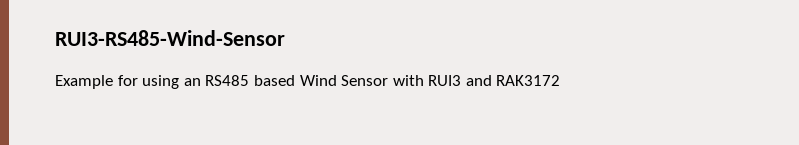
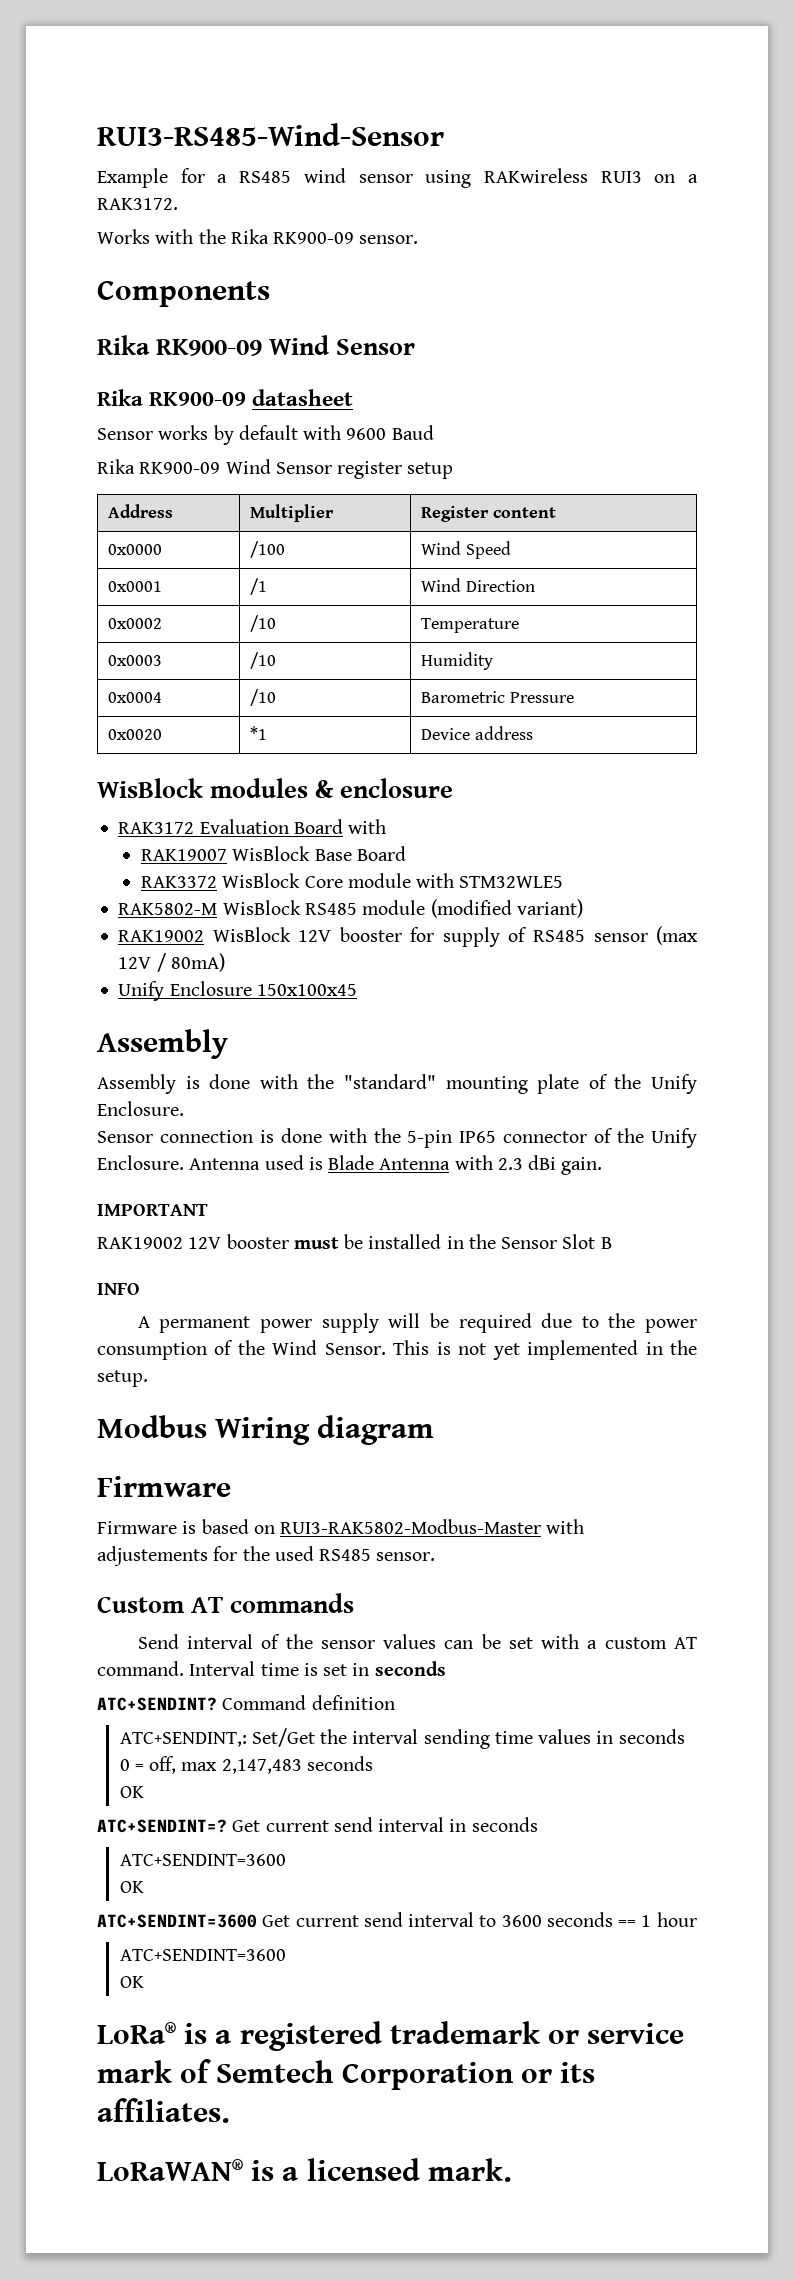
- Example for using an RS485 based Wind Sensor with RUI3 and RAK3172
+ Example for a RS485 wind sensor using RAKwireless RUI3 on a RAK3172.
+ Works with the Rika RK900-09 sensor.
+ Components
+ Rika RK900-09 Wind Sensor
+ Rika RK900-09 datasheet
+ Sensor works by default with 9600 Baud
+ Rika RK900-09 Wind Sensor register setup
+ Address | Multiplier | Register content
+ 0x0000 | /100 | Wind Speed
+ 0x0001 | /1 | Wind Direction
+ 0x0002 | /10 | Temperature
+ 0x0003 | /10 | Humidity
+ 0x0004 | /10 | Barometric Pressure
+ 0x0020 | *1 | Device address
+ WisBlock modules & enclosure
+ RAK3172 Evaluation Board with
+ RAK19007 WisBlock Base Board
+ RAK3372 WisBlock Core module with STM32WLE5
+ RAK5802-M WisBlock RS485 module (modified variant)
+ RAK19002 WisBlock 12V booster for supply of RS485 sensor (max 12V / 80mA)
+ Unify Enclosure 150x100x45
+ Assembly
+ Assembly is done with the "standard" mounting plate of the Unify Enclosure.
+ Sensor connection is done with the 5-pin IP65 connector of the Unify Enclosure. Antenna used is Blade Antenna with 2.3 dBi gain.
+ IMPORTANT
+ RAK19002 12V booster must be installed in the Sensor Slot B
+ INFO
+ A permanent power supply will be required due to the power consumption of the Wind Sensor. This is not yet implemented in the setup.
+ Modbus Wiring diagram
+ Firmware
+ Firmware is based on RUI3-RAK5802-Modbus-Master with adjustements for the used RS485 sensor.
+ Custom AT commands
+ Send interval of the sensor values can be set with a custom AT command. Interval time is set in seconds
+ ATC+SENDINT? Command definition
+ ATC+SENDINT,: Set/Get the interval sending time values in seconds 0 = off, max 2,147,483 seconds
+ OK
+ ATC+SENDINT=? Get current send interval in seconds
+ ATC+SENDINT=3600
+ OK
+ ATC+SENDINT=3600 Get current send interval to 3600 seconds == 1 hour
+ ATC+SENDINT=3600
+ OK
+ LoRa® is a registered trademark or service mark of Semtech Corporation or its affiliates.
+ LoRaWAN® is a licensed mark.

